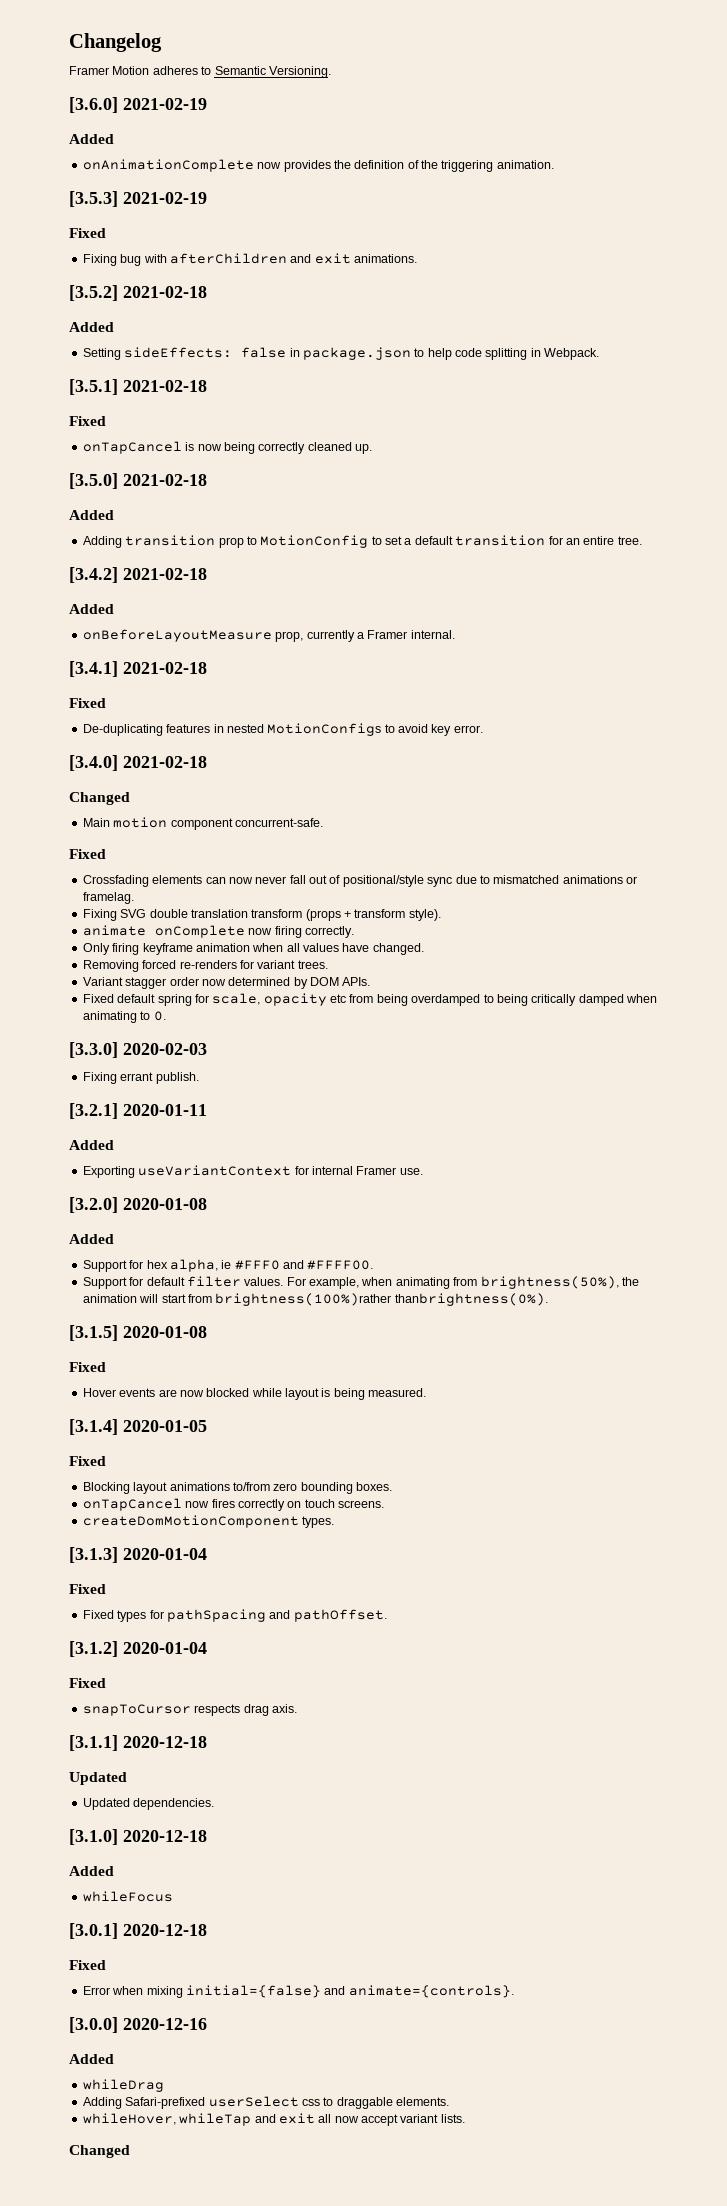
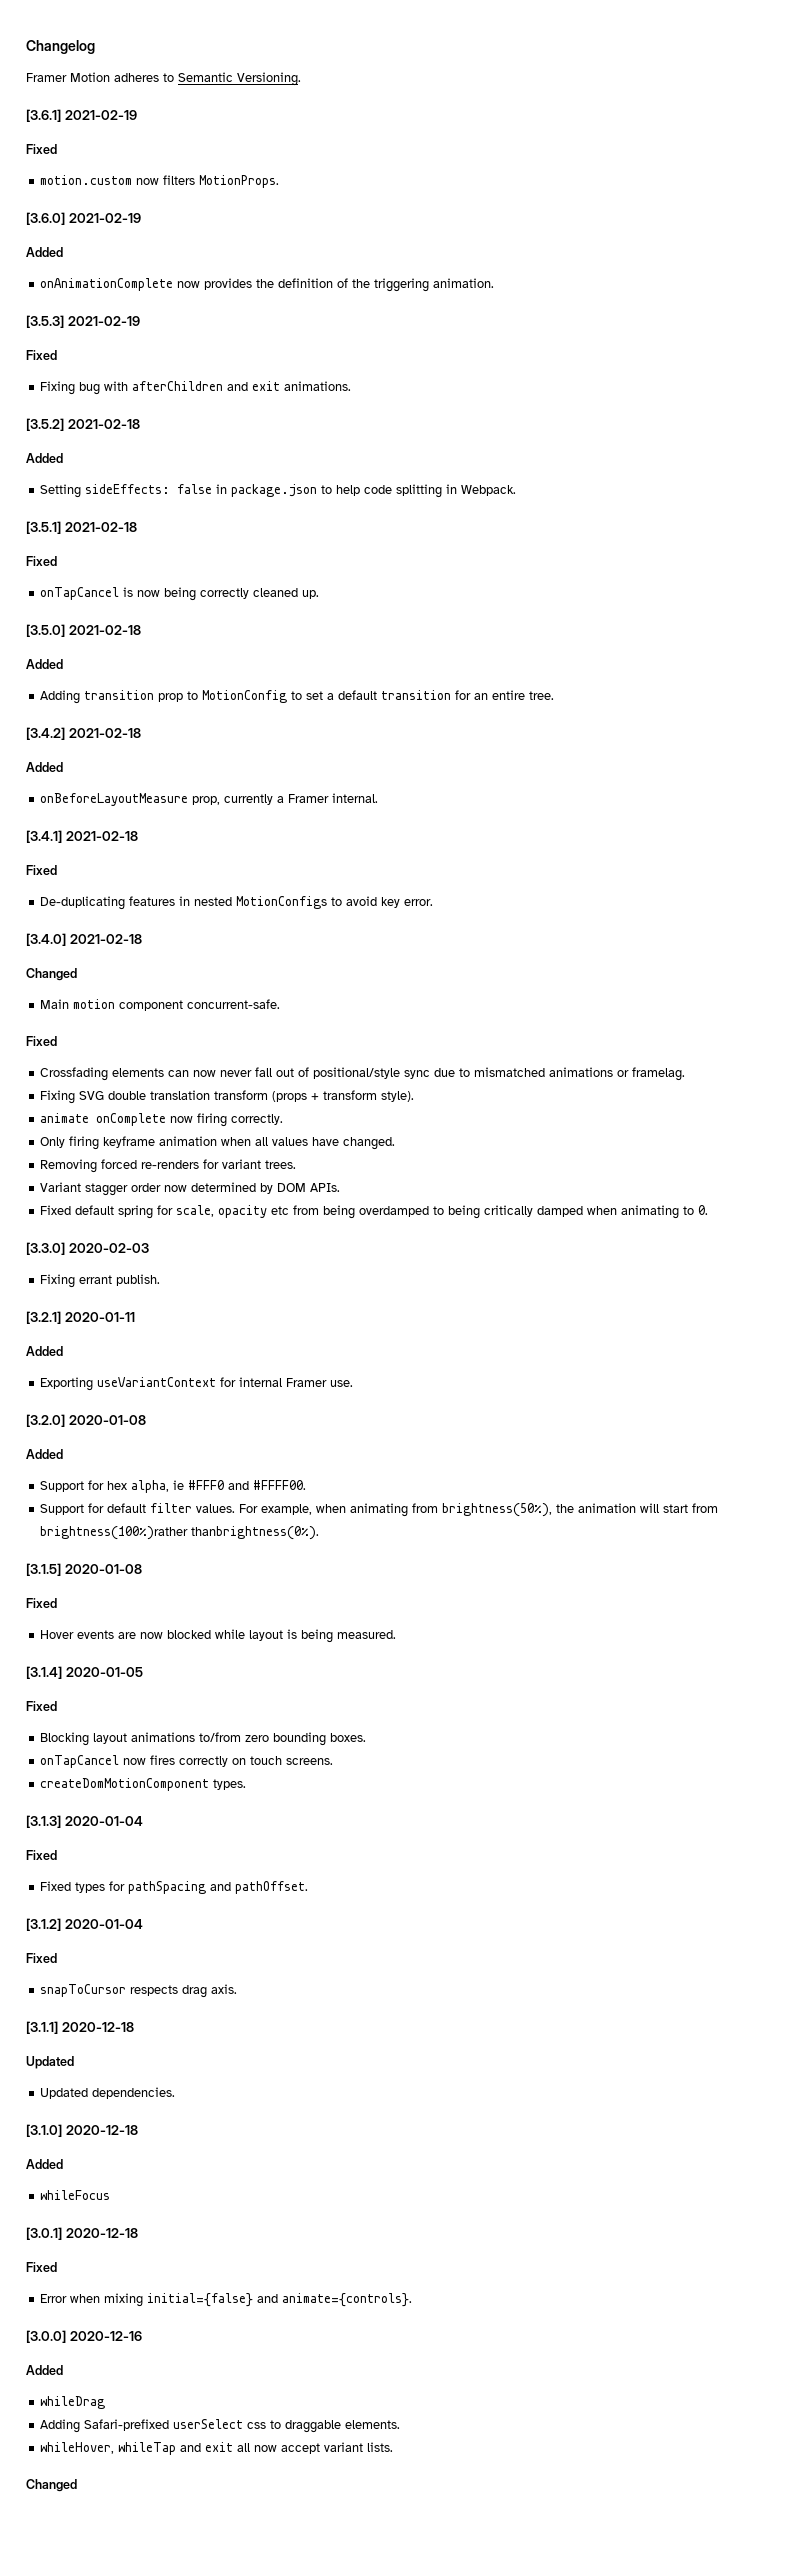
+ [3.6.1] 2021-02-19
+ Fixed
+ motion.custom now filters MotionProps.

